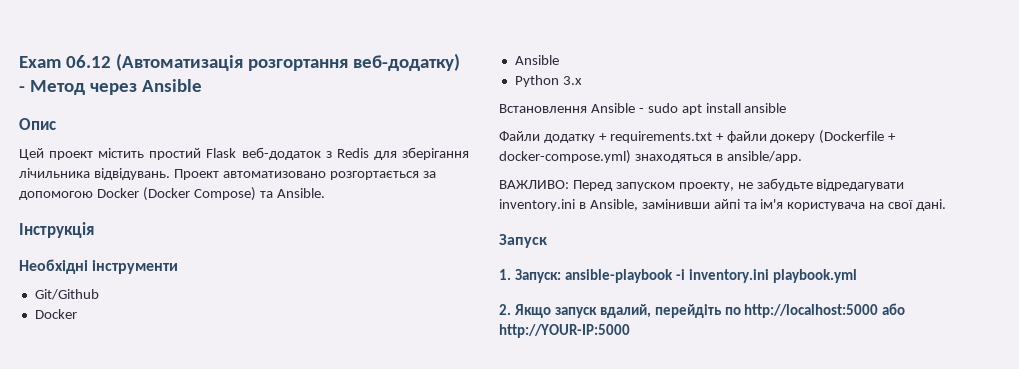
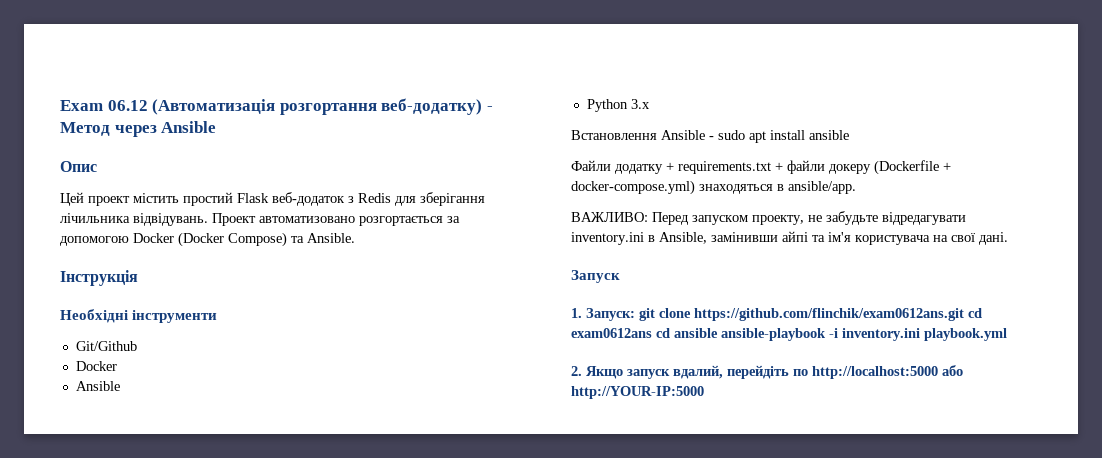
- 1. Запуск: ansible-playbook -i inventory.ini playbook.yml
+ 1. Запуск: git clone https://github.com/flinchik/exam0612ans.git cd exam0612ans cd ansible ansible-playbook -i inventory.ini playbook.yml

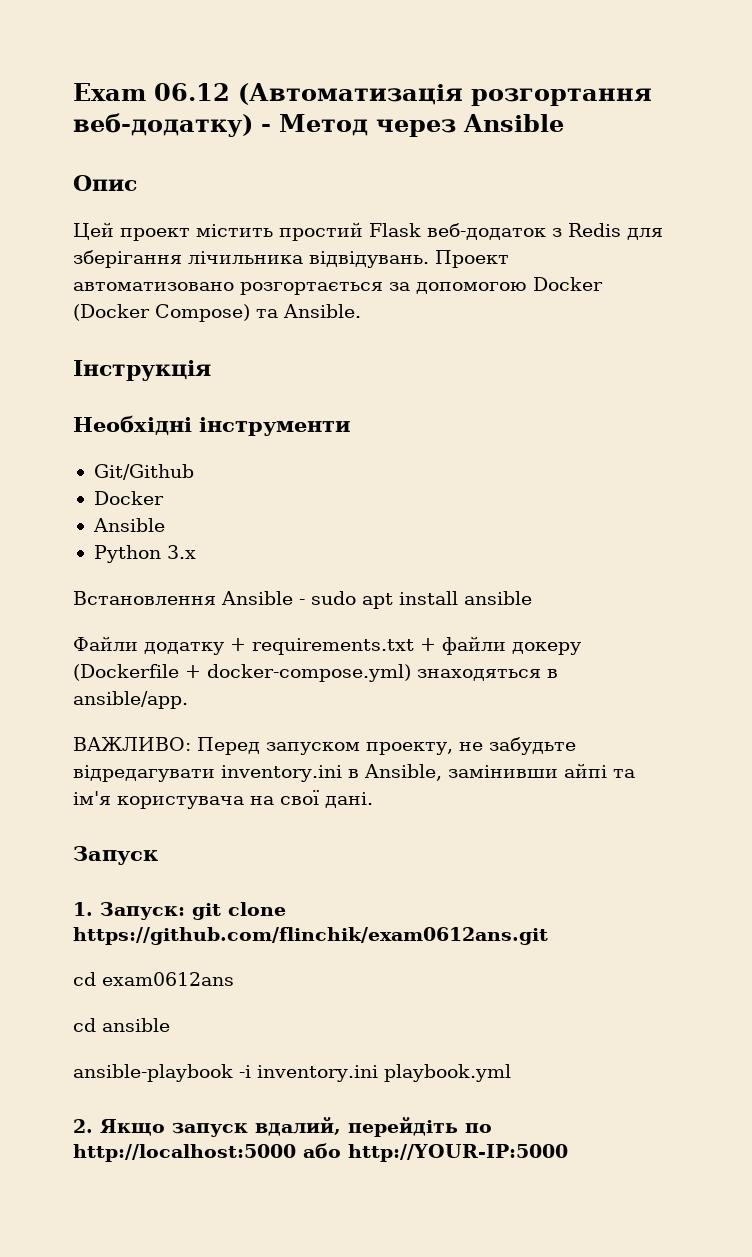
- 1. Запуск: git clone https://github.com/flinchik/exam0612ans.git cd exam0612ans cd ansible ansible-playbook -i inventory.ini playbook.yml
+ 1. Запуск: git clone https://github.com/flinchik/exam0612ans.git
+ cd exam0612ans
+ cd ansible
+ ansible-playbook -i inventory.ini playbook.yml

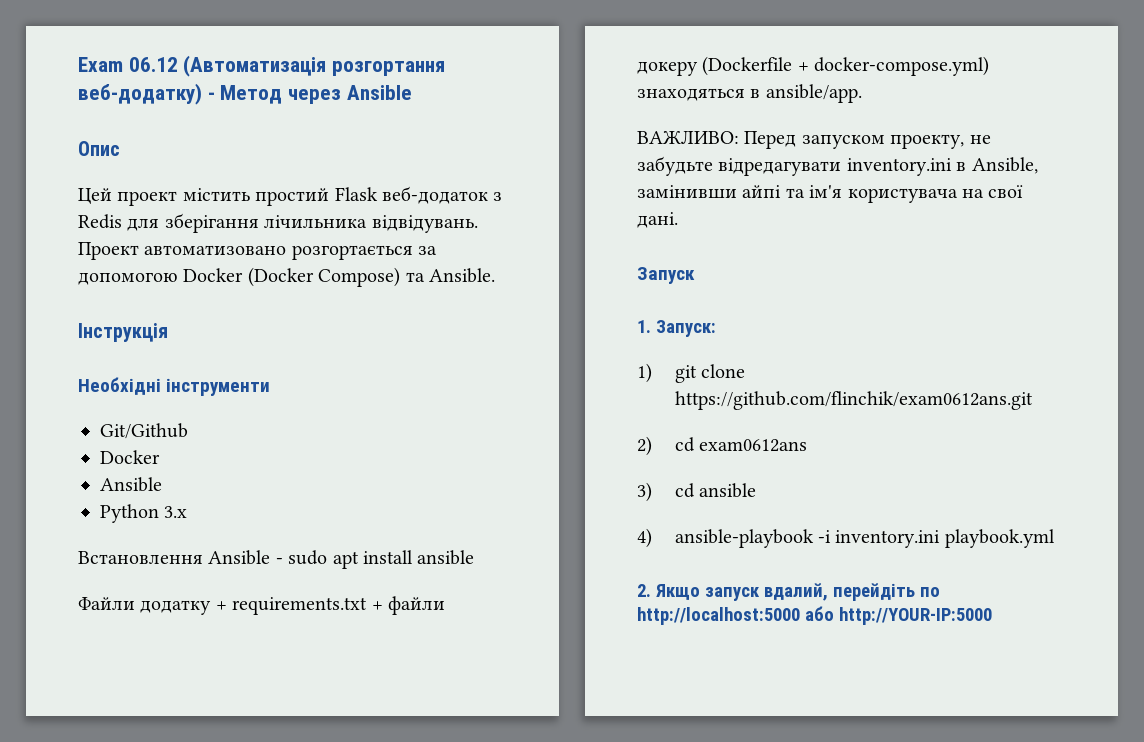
- 1. Запуск: git clone https://github.com/flinchik/exam0612ans.git
+ 1. Запуск:
+ 1) git clone https://github.com/flinchik/exam0612ans.git
- cd exam0612ans
+ 2) cd exam0612ans
- cd ansible
+ 3) cd ansible
- ansible-playbook -i inventory.ini playbook.yml
+ 4) ansible-playbook -i inventory.ini playbook.yml

